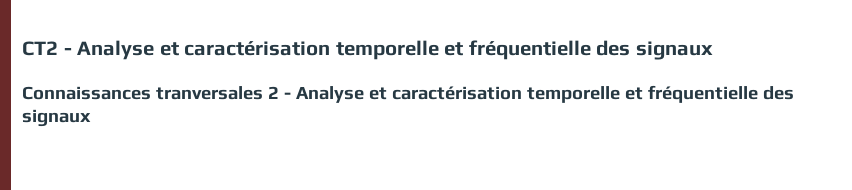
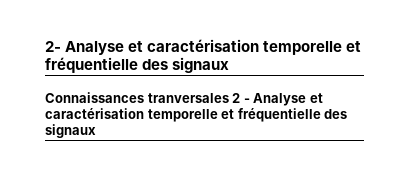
- CT2 - Analyse et caractérisation temporelle et fréquentielle des signaux
+ 2- Analyse et caractérisation temporelle et fréquentielle des signaux

